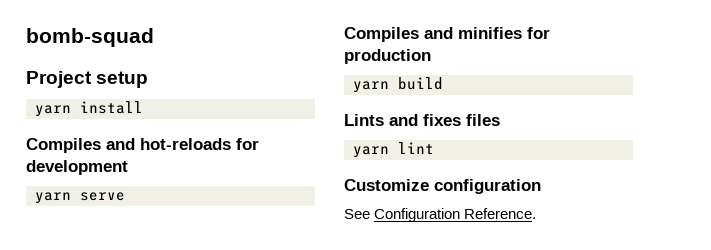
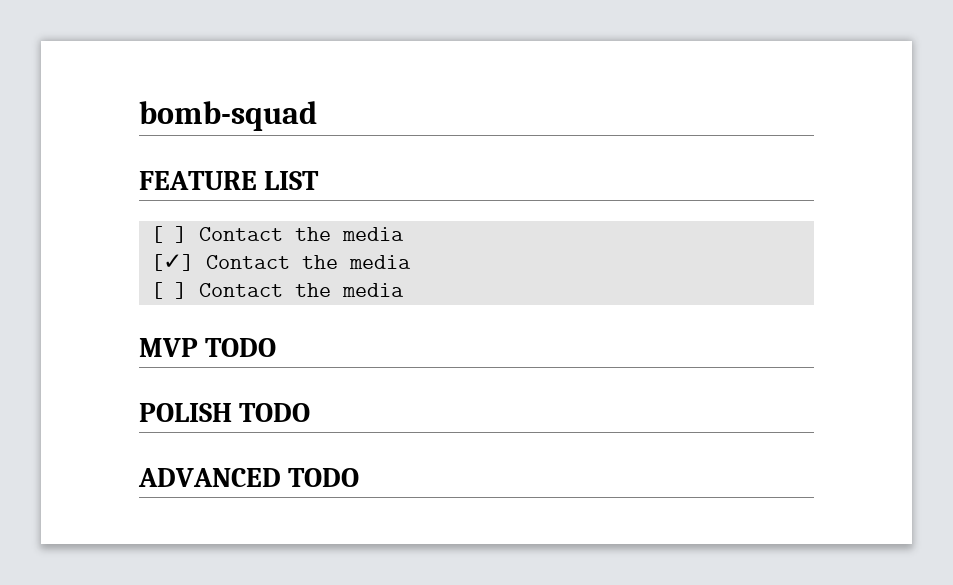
- Project setup
- yarn install
- Compiles and hot-reloads for development
- yarn serve
- Compiles and minifies for production
- yarn build
- Lints and fixes files
- yarn lint
- Customize configuration
- See Configuration Reference.
+ FEATURE LIST
+ [ ] Contact the media
+ [✓] Contact the media
+ [ ] Contact the media
+ MVP TODO
+ POLISH TODO
+ ADVANCED TODO

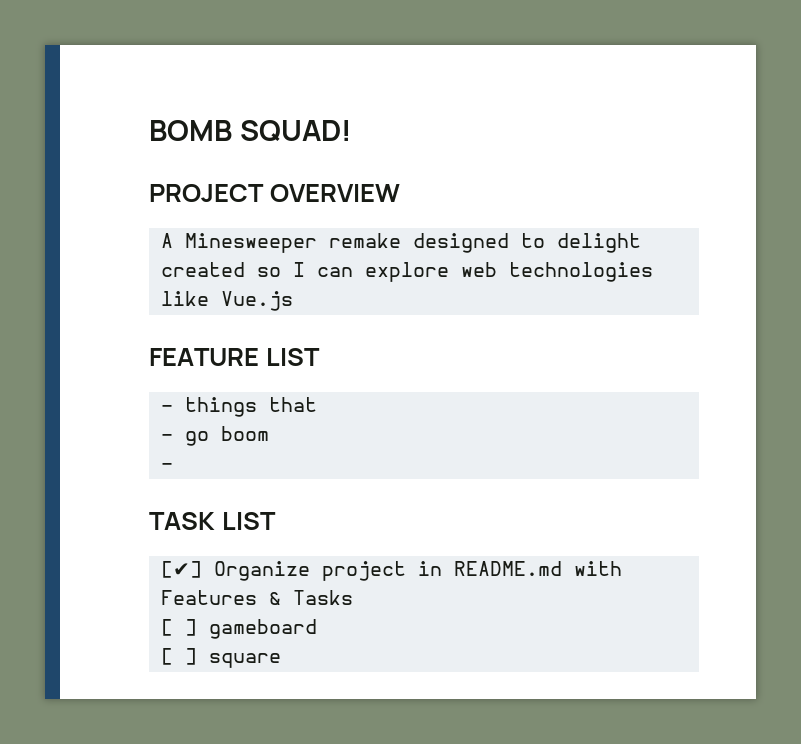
- bomb-squad
+ BOMB SQUAD!
+ PROJECT OVERVIEW
+ A Minesweeper remake designed to delight created so I can explore web technologies like Vue.js
  FEATURE LIST
- [ ] Contact the media
- [✓] Contact the media
- [ ] Contact the media
- MVP TODO
- POLISH TODO
- ADVANCED TODO
+ - things that
+ - go boom
+ -
+ TASK LIST
+ [✔] Organize project in README.md with Features & Tasks
+ [ ] gameboard
+ [ ] square

